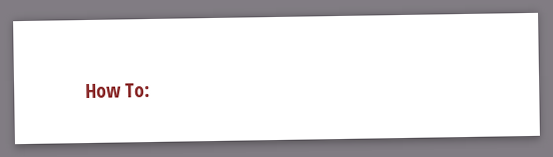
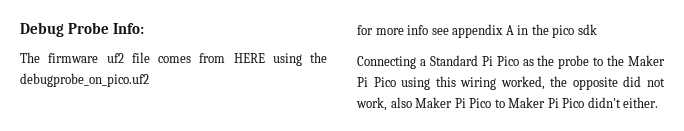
- How To:
+ Debug Probe Info:
+ The firmware uf2 file comes from HERE using the debugprobe_on_pico.uf2
+ for more info see appendix A in the pico sdk
+ Connecting a Standard Pi Pico as the probe to the Maker Pi Pico using this wiring worked, the opposite did not work, also Maker Pi Pico to Maker Pi Pico didn't either.

